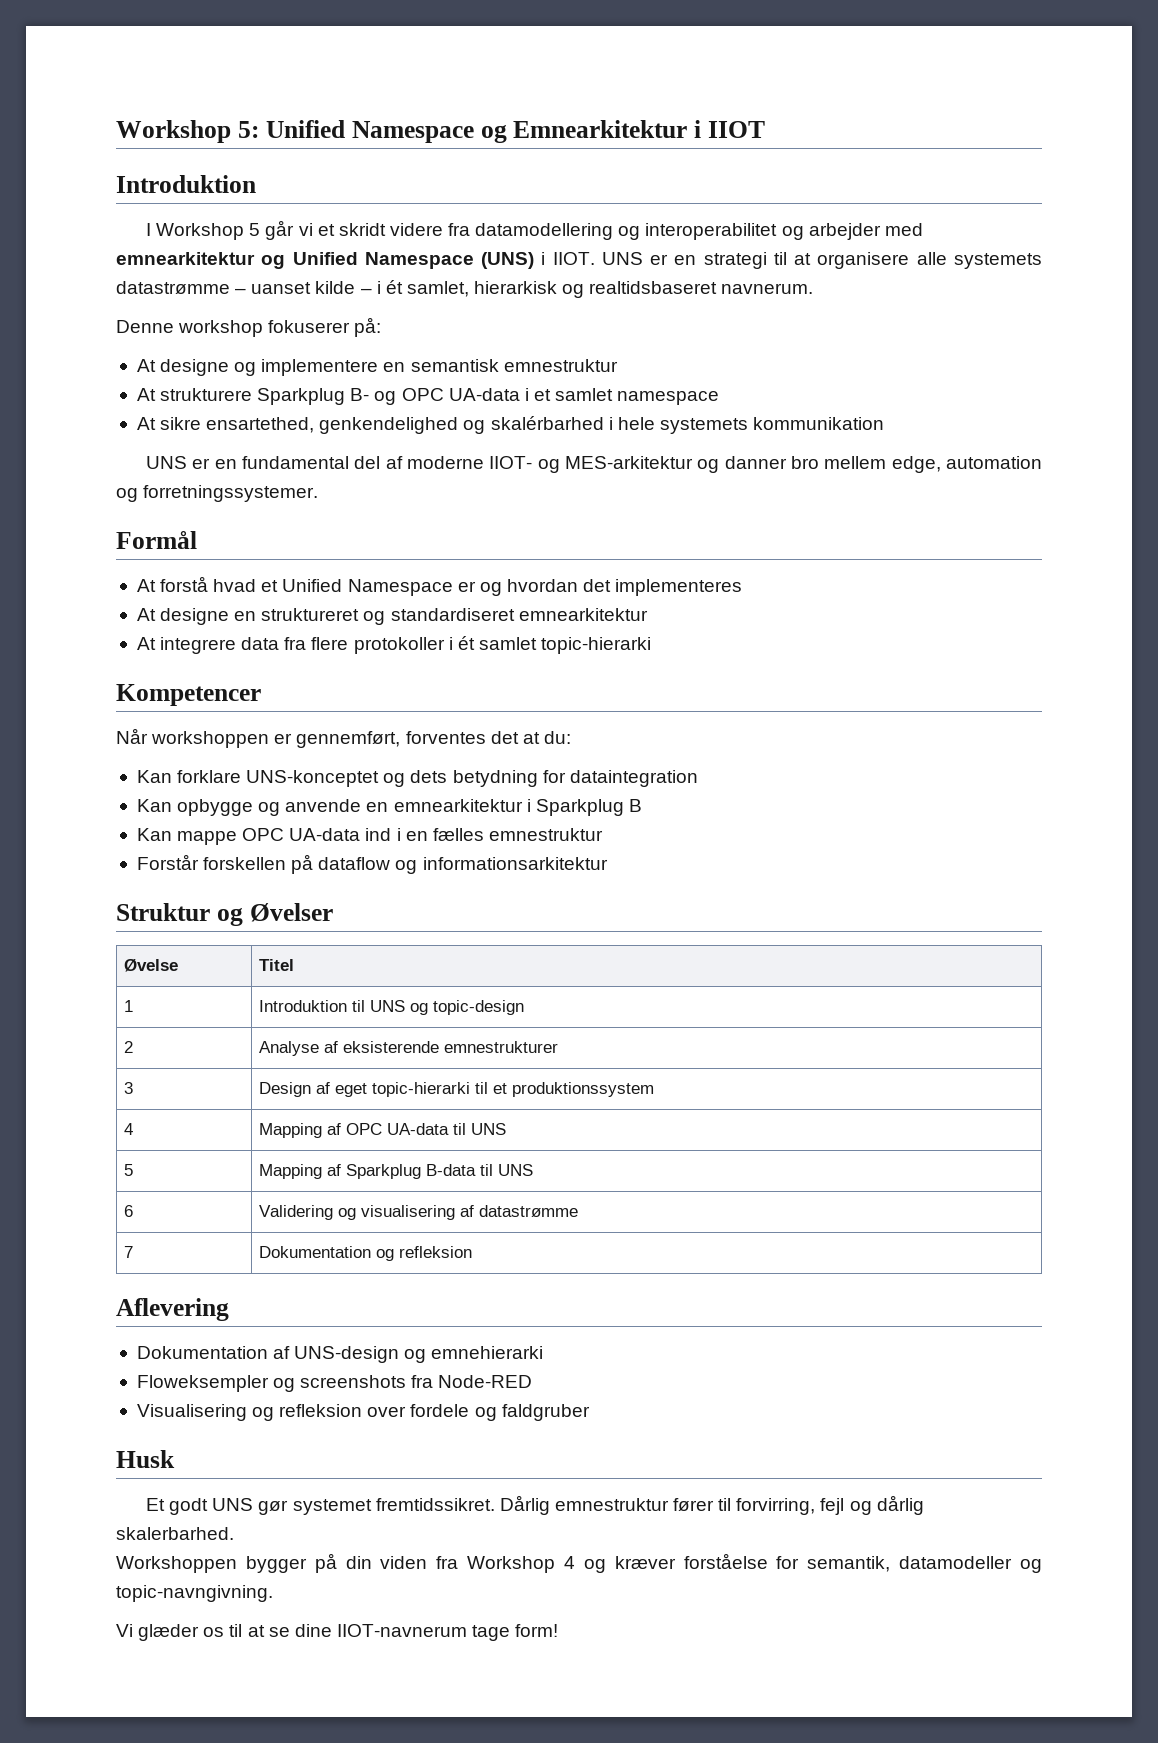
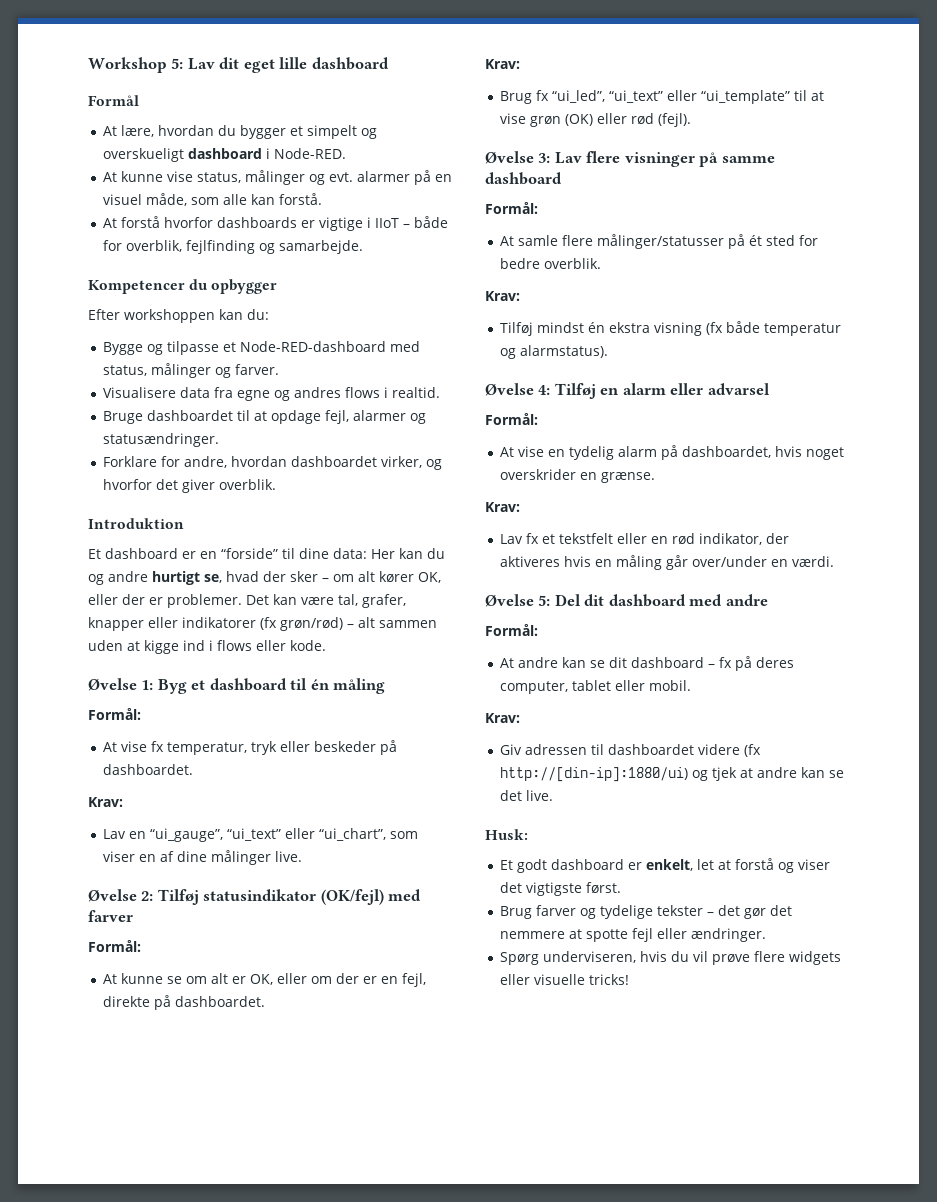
- Workshop 5: Unified Namespace og Emnearkitektur i IIOT
+ Workshop 5: Lav dit eget lille dashboard
+ Formål
+ At lære, hvordan du bygger et simpelt og overskueligt dashboard i Node-RED.
+ At kunne vise status, målinger og evt. alarmer på en visuel måde, som alle kan forstå.
+ At forstå hvorfor dashboards er vigtige i IIoT – både for overblik, fejlfinding og samarbejde.
+ Kompetencer du opbygger
+ Efter workshoppen kan du:
+ Bygge og tilpasse et Node-RED-dashboard med status, målinger og farver.
+ Visualisere data fra egne og andres flows i realtid.
+ Bruge dashboardet til at opdage fejl, alarmer og statusændringer.
+ Forklare for andre, hvordan dashboardet virker, og hvorfor det giver overblik.
  Introduktion
- I Workshop 5 går vi et skridt videre fra datamodellering og interoperabilitet og arbejder med emnearkitektur og Unified Namespace (UNS) i IIOT. UNS er en strategi til at organisere alle systemets datastrømme – uanset kilde – i ét samlet, hierarkisk og realtidsbaseret navnerum.
- Denne workshop fokuserer på:
- At designe og implementere en semantisk emnestruktur
- At strukturere Sparkplug B- og OPC UA-data i et samlet namespace
- At sikre ensartethed, genkendelighed og skalérbarhed i hele systemets kommunikation
- UNS er en fundamental del af moderne IIOT- og MES-arkitektur og danner bro mellem edge, automation og forretningssystemer.
- Formål
- At forstå hvad et Unified Namespace er og hvordan det implementeres
- At designe en struktureret og standardiseret emnearkitektur
- At integrere data fra flere protokoller i ét samlet topic-hierarki
- Kompetencer
- Når workshoppen er gennemført, forventes det at du:
- Kan forklare UNS-konceptet og dets betydning for dataintegration
- Kan opbygge og anvende en emnearkitektur i Sparkplug B
- Kan mappe OPC UA-data ind i en fælles emnestruktur
- Forstår forskellen på dataflow og informationsarkitektur
- Struktur og Øvelser
- Øvelse | Titel
- 1 | Introduktion til UNS og topic-design
- 2 | Analyse af eksisterende emnestrukturer
- 3 | Design af eget topic-hierarki til et produktionssystem
- 4 | Mapping af OPC UA-data til UNS
- 5 | Mapping af Sparkplug B-data til UNS
- 6 | Validering og visualisering af datastrømme
- 7 | Dokumentation og refleksion
- Aflevering
- Dokumentation af UNS-design og emnehierarki
- Floweksempler og screenshots fra Node-RED
- Visualisering og refleksion over fordele og faldgruber
- Husk
- Et godt UNS gør systemet fremtidssikret. Dårlig emnestruktur fører til forvirring, fejl og dårlig skalerbarhed.
- Workshoppen bygger på din viden fra Workshop 4 og kræver forståelse for semantik, datamodeller og topic-navngivning.
- Vi glæder os til at se dine IIOT-navnerum tage form!
+ Et dashboard er en “forside” til dine data: Her kan du og andre hurtigt se, hvad der sker – om alt kører OK, eller der er problemer. Det kan være tal, grafer, knapper eller indikatorer (fx grøn/rød) – alt sammen uden at kigge ind i flows eller kode.
+ Øvelse 1: Byg et dashboard til én måling
+ Formål:
+ At vise fx temperatur, tryk eller beskeder på dashboardet.
+ Krav:
+ Lav en “ui_gauge”, “ui_text” eller “ui_chart”, som viser en af dine målinger live.
+ Øvelse 2: Tilføj statusindikator (OK/fejl) med farver
+ Formål:
+ At kunne se om alt er OK, eller om der er en fejl, direkte på dashboardet.
+ Krav:
+ Brug fx “ui_led”, “ui_text” eller “ui_template” til at vise grøn (OK) eller rød (fejl).
+ Øvelse 3: Lav flere visninger på samme dashboard
+ Formål:
+ At samle flere målinger/statusser på ét sted for bedre overblik.
+ Krav:
+ Tilføj mindst én ekstra visning (fx både temperatur og alarmstatus).
+ Øvelse 4: Tilføj en alarm eller advarsel
+ Formål:
+ At vise en tydelig alarm på dashboardet, hvis noget overskrider en grænse.
+ Krav:
+ Lav fx et tekstfelt eller en rød indikator, der aktiveres hvis en måling går over/under en værdi.
+ Øvelse 5: Del dit dashboard med andre
+ Formål:
+ At andre kan se dit dashboard – fx på deres computer, tablet eller mobil.
+ Krav:
+ Giv adressen til dashboardet videre (fx http://[din-ip]:1880/ui) og tjek at andre kan se det live.
+ Husk:
+ Et godt dashboard er enkelt, let at forstå og viser det vigtigste først.
+ Brug farver og tydelige tekster – det gør det nemmere at spotte fejl eller ændringer.
+ Spørg underviseren, hvis du vil prøve flere widgets eller visuelle tricks!

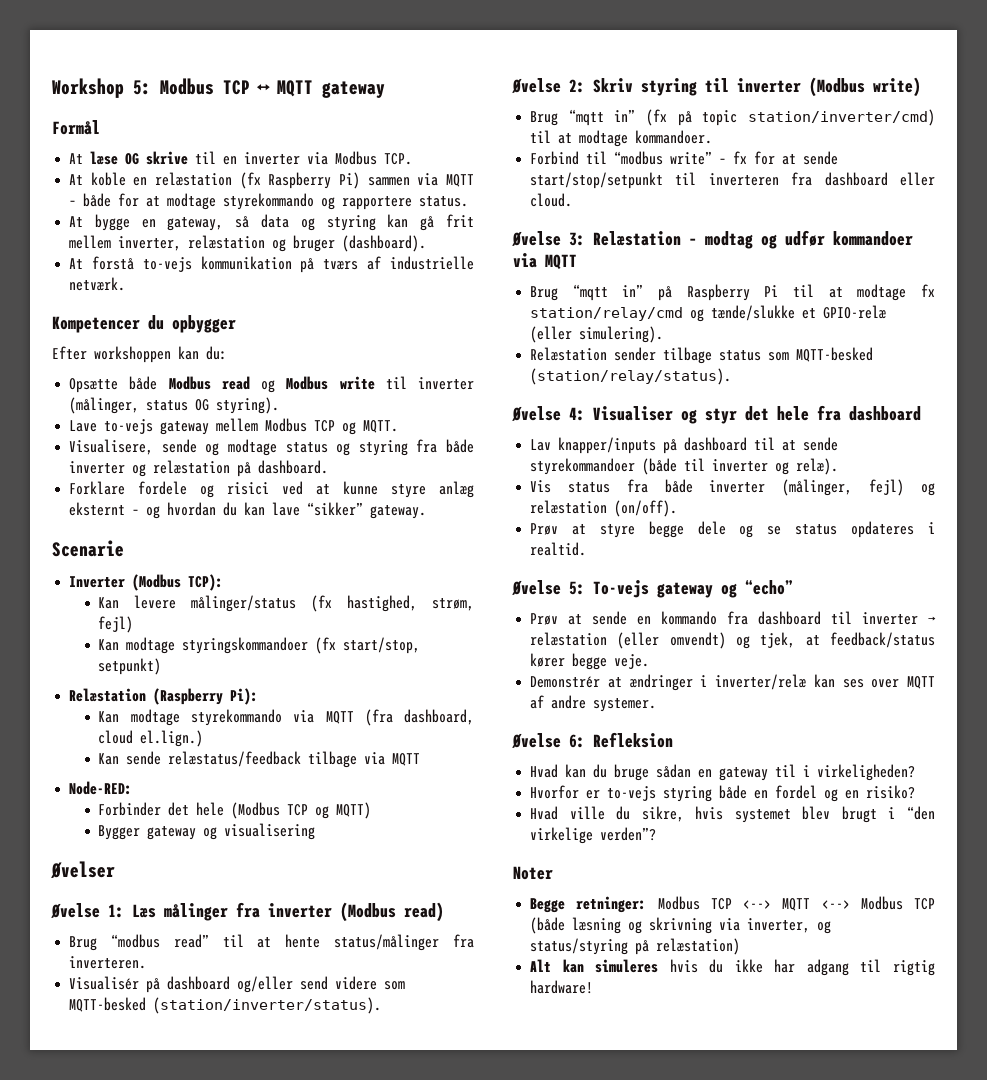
- Workshop 5: Lav dit eget lille dashboard
+ Workshop 5: Modbus TCP ↔ MQTT gateway
  Formål
- At lære, hvordan du bygger et simpelt og overskueligt dashboard i Node-RED.
- At kunne vise status, målinger og evt. alarmer på en visuel måde, som alle kan forstå.
- At forstå hvorfor dashboards er vigtige i IIoT – både for overblik, fejlfinding og samarbejde.
+ At læse OG skrive til en inverter via Modbus TCP.
+ At koble en relæstation (fx Raspberry Pi) sammen via MQTT – både for at modtage styrekommando og rapportere status.
+ At bygge en gateway, så data og styring kan gå frit mellem inverter, relæstation og bruger (dashboard).
+ At forstå to-vejs kommunikation på tværs af industrielle netværk.
- Bygge og tilpasse et Node-RED-dashboard med status, målinger og farver.
- Visualisere data fra egne og andres flows i realtid.
- Bruge dashboardet til at opdage fejl, alarmer og statusændringer.
- Forklare for andre, hvordan dashboardet virker, og hvorfor det giver overblik.
- Introduktion
- Et dashboard er en “forside” til dine data: Her kan du og andre hurtigt se, hvad der sker – om alt kører OK, eller der er problemer. Det kan være tal, grafer, knapper eller indikatorer (fx grøn/rød) – alt sammen uden at kigge ind i flows eller kode.
- Øvelse 1: Byg et dashboard til én måling
- Formål:
- At vise fx temperatur, tryk eller beskeder på dashboardet.
- Krav:
- Lav en “ui_gauge”, “ui_text” eller “ui_chart”, som viser en af dine målinger live.
- Øvelse 2: Tilføj statusindikator (OK/fejl) med farver
- Formål:
- At kunne se om alt er OK, eller om der er en fejl, direkte på dashboardet.
- Krav:
- Brug fx “ui_led”, “ui_text” eller “ui_template” til at vise grøn (OK) eller rød (fejl).
- Øvelse 3: Lav flere visninger på samme dashboard
- Formål:
- At samle flere målinger/statusser på ét sted for bedre overblik.
- Krav:
- Tilføj mindst én ekstra visning (fx både temperatur og alarmstatus).
- Øvelse 4: Tilføj en alarm eller advarsel
- Formål:
- At vise en tydelig alarm på dashboardet, hvis noget overskrider en grænse.
- Krav:
- Lav fx et tekstfelt eller en rød indikator, der aktiveres hvis en måling går over/under en værdi.
- Øvelse 5: Del dit dashboard med andre
- Formål:
- At andre kan se dit dashboard – fx på deres computer, tablet eller mobil.
- Krav:
- Giv adressen til dashboardet videre (fx http://[din-ip]:1880/ui) og tjek at andre kan se det live.
- Husk:
- Et godt dashboard er enkelt, let at forstå og viser det vigtigste først.
- Brug farver og tydelige tekster – det gør det nemmere at spotte fejl eller ændringer.
- Spørg underviseren, hvis du vil prøve flere widgets eller visuelle tricks!
+ Opsætte både Modbus read og Modbus write til inverter (målinger, status OG styring).
+ Lave to-vejs gateway mellem Modbus TCP og MQTT.
+ Visualisere, sende og modtage status og styring fra både inverter og relæstation på dashboard.
+ Forklare fordele og risici ved at kunne styre anlæg eksternt – og hvordan du kan lave “sikker” gateway.
+ Scenarie
+ Inverter (Modbus TCP):
+ Kan levere målinger/status (fx hastighed, strøm, fejl)
+ Kan modtage styringskommandoer (fx start/stop, setpunkt)
+ Relæstation (Raspberry Pi):
+ Kan modtage styrekommando via MQTT (fra dashboard, cloud el.lign.)
+ Kan sende relæstatus/feedback tilbage via MQTT
+ Node-RED:
+ Forbinder det hele (Modbus TCP og MQTT)
+ Bygger gateway og visualisering
+ Øvelser
+ Øvelse 1: Læs målinger fra inverter (Modbus read)
+ Brug “modbus read” til at hente status/målinger fra inverteren.
+ Visualisér på dashboard og/eller send videre som MQTT-besked (station/inverter/status).
+ Øvelse 2: Skriv styring til inverter (Modbus write)
+ Brug “mqtt in” (fx på topic station/inverter/cmd) til at modtage kommandoer.
+ Forbind til “modbus write” – fx for at sende start/stop/setpunkt til inverteren fra dashboard eller cloud.
+ Øvelse 3: Relæstation – modtag og udfør kommandoer via MQTT
+ Brug “mqtt in” på Raspberry Pi til at modtage fx station/relay/cmd og tænde/slukke et GPIO-relæ (eller simulering).
+ Relæstation sender tilbage status som MQTT-besked (station/relay/status).
+ Øvelse 4: Visualiser og styr det hele fra dashboard
+ Lav knapper/inputs på dashboard til at sende styrekommandoer (både til inverter og relæ).
+ Vis status fra både inverter (målinger, fejl) og relæstation (on/off).
+ Prøv at styre begge dele og se status opdateres i realtid.
+ Øvelse 5: To-vejs gateway og “echo”
+ Prøv at sende en kommando fra dashboard til inverter → relæstation (eller omvendt) og tjek, at feedback/status kører begge veje.
+ Demonstrér at ændringer i inverter/relæ kan ses over MQTT af andre systemer.
+ Øvelse 6: Refleksion
+ Hvad kan du bruge sådan en gateway til i virkeligheden?
+ Hvorfor er to-vejs styring både en fordel og en risiko?
+ Hvad ville du sikre, hvis systemet blev brugt i “den virkelige verden”?
+ Noter
+ Begge retninger: Modbus TCP <--> MQTT <--> Modbus TCP (både læsning og skrivning via inverter, og status/styring på relæstation)
+ Alt kan simuleres hvis du ikke har adgang til rigtig hardware!

